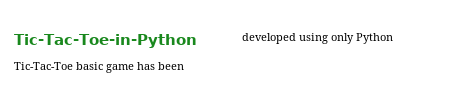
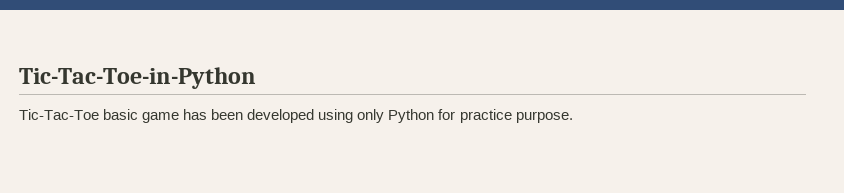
- Tic-Tac-Toe basic game has been developed using only Python
+ Tic-Tac-Toe basic game has been developed using only Python for practice purpose.

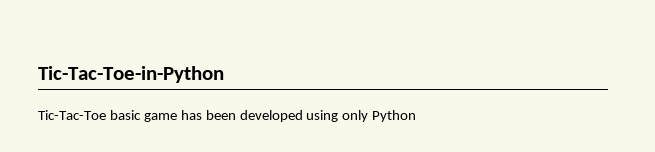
- Tic-Tac-Toe basic game has been developed using only Python for practice purpose.
+ Tic-Tac-Toe basic game has been developed using only Python

